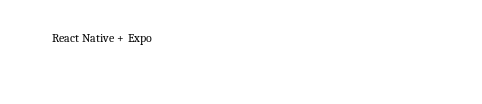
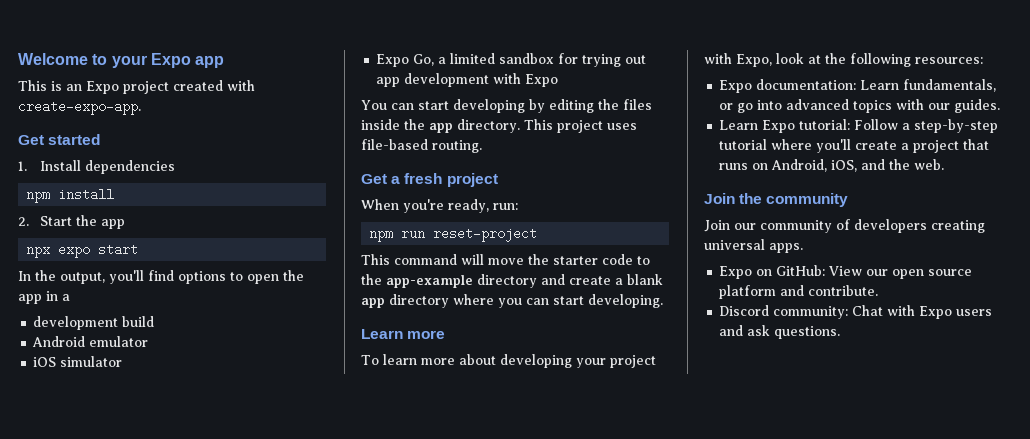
- React Native + Expo
+ Welcome to your Expo app
+ This is an Expo project created with create-expo-app.
+ Get started
+ 1. Install dependencies
+ npm install
+ 2. Start the app
+ npx expo start
+ In the output, you'll find options to open the app in a
+ development build
+ Android emulator
+ iOS simulator
+ Expo Go, a limited sandbox for trying out app development with Expo
+ You can start developing by editing the files inside the app directory. This project uses file-based routing.
+ Get a fresh project
+ When you're ready, run:
+ npm run reset-project
+ This command will move the starter code to the app-example directory and create a blank app directory where you can start developing.
+ Learn more
+ To learn more about developing your project with Expo, look at the following resources:
+ Expo documentation: Learn fundamentals, or go into advanced topics with our guides.
+ Learn Expo tutorial: Follow a step-by-step tutorial where you'll create a project that runs on Android, iOS, and the web.
+ Join the community
+ Join our community of developers creating universal apps.
+ Expo on GitHub: View our open source platform and contribute.
+ Discord community: Chat with Expo users and ask questions.

